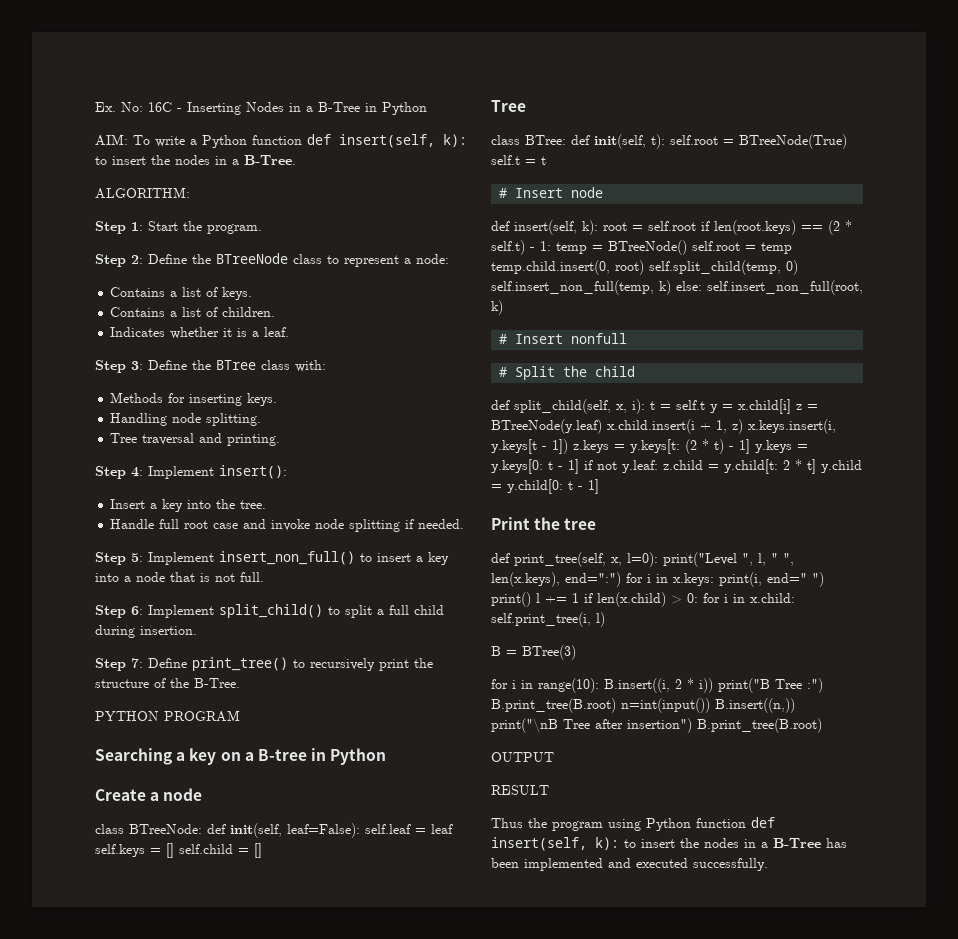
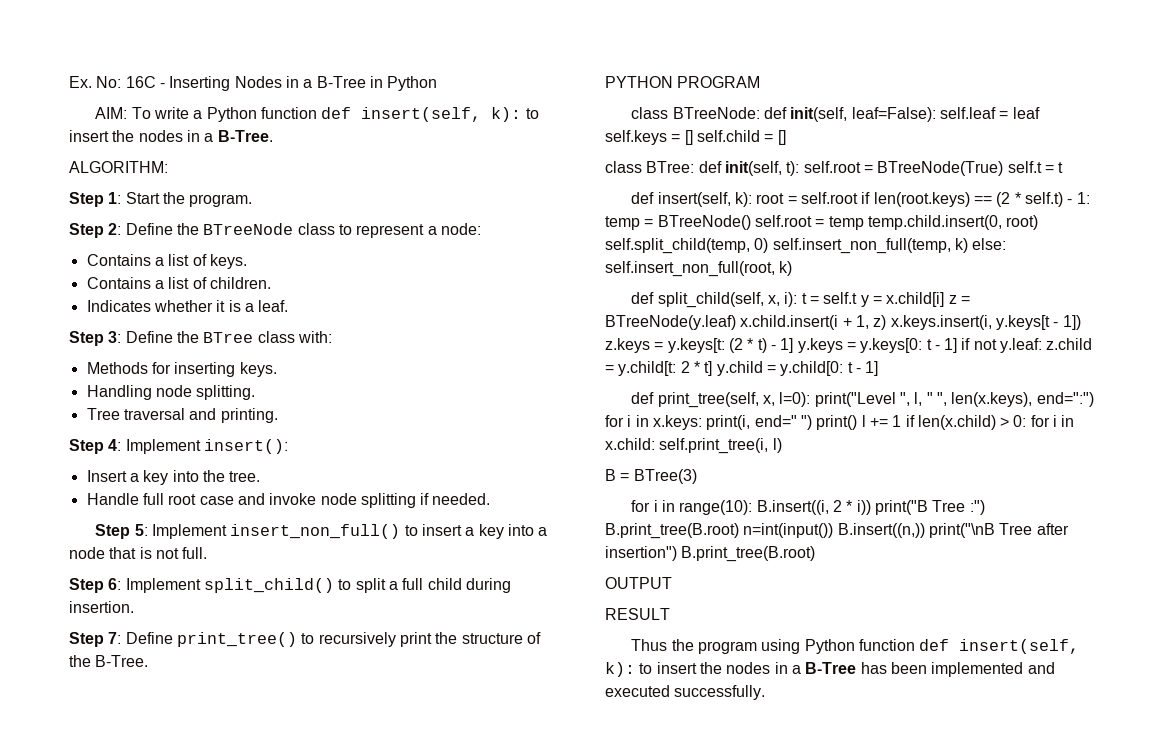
- Searching a key on a B-tree in Python
- Create a node
  class BTreeNode: def init(self, leaf=False): self.leaf = leaf self.keys = [] self.child = []
- Tree
- # Insert node
- # Insert nonfull
- # Split the child
- Print the tree

